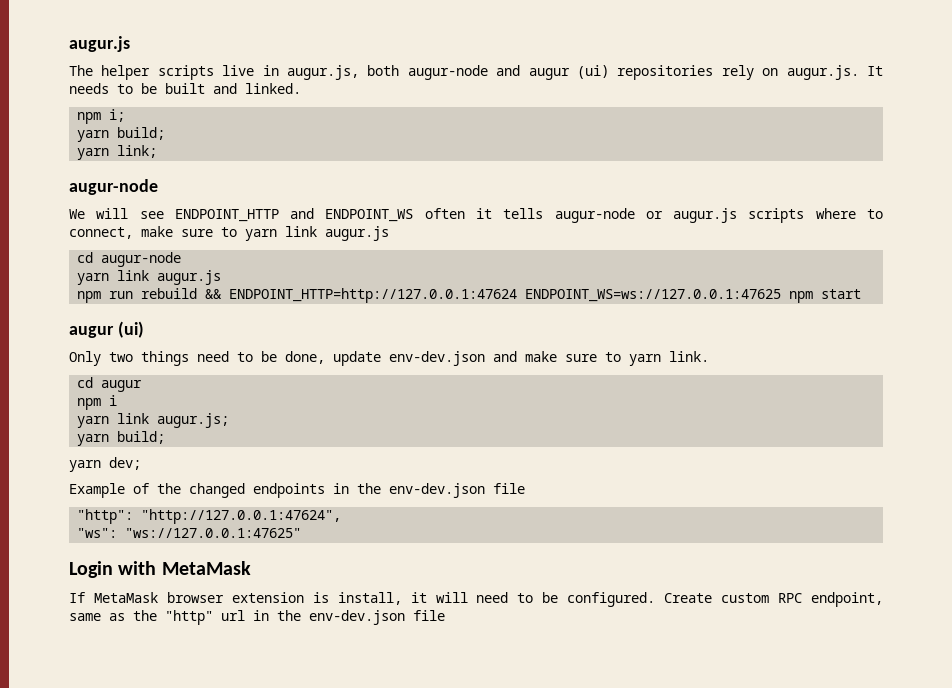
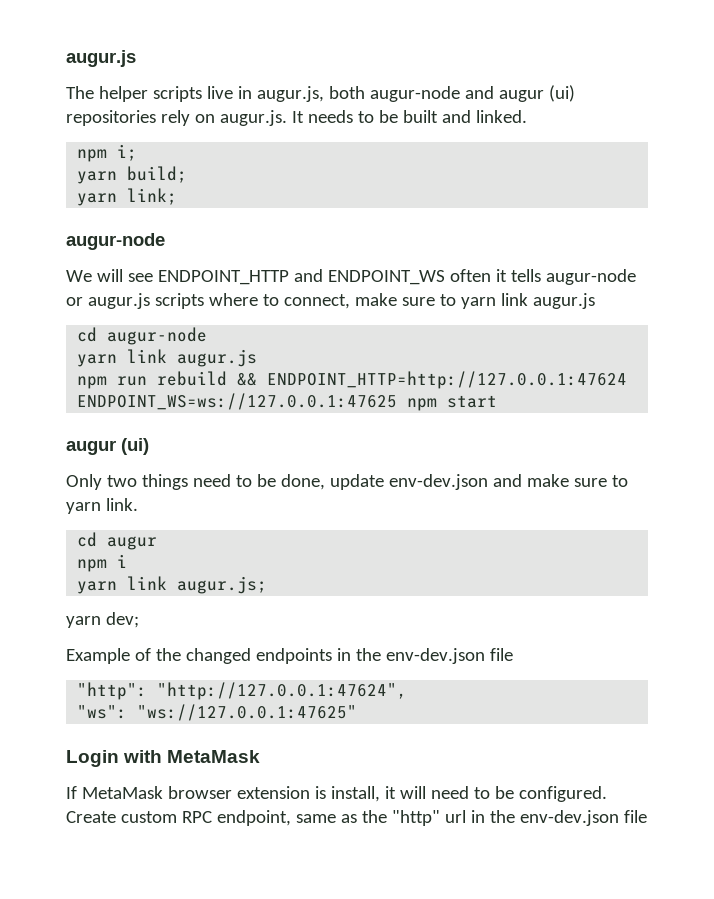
  yarn link augur.js;
- yarn build;

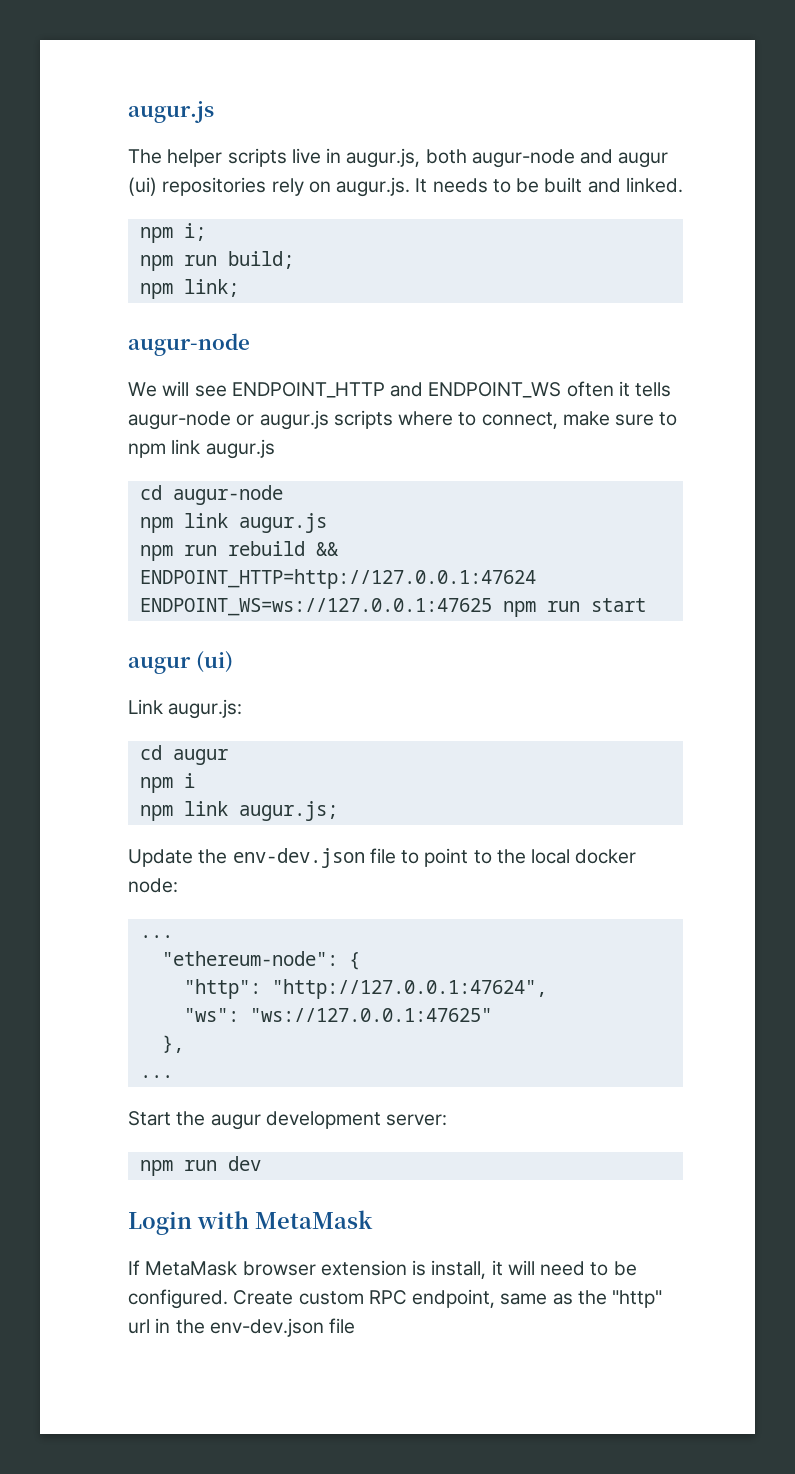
- yarn build;
+ npm run build;
- yarn link;
+ npm link;
- We will see ENDPOINT_HTTP and ENDPOINT_WS often it tells augur-node or augur.js scripts where to connect, make sure to yarn link augur.js
+ We will see ENDPOINT_HTTP and ENDPOINT_WS often it tells augur-node or augur.js scripts where to connect, make sure to npm link augur.js
  cd augur-node
- yarn link augur.js
+ npm link augur.js
- npm run rebuild && ENDPOINT_HTTP=http://127.0.0.1:47624 ENDPOINT_WS=ws://127.0.0.1:47625 npm start
+ npm run rebuild && ENDPOINT_HTTP=http://127.0.0.1:47624 ENDPOINT_WS=ws://127.0.0.1:47625 npm run start
- Only two things need to be done, update env-dev.json and make sure to yarn link.
+ Link augur.js:
- yarn link augur.js;
+ npm link augur.js;
- yarn dev;
- Example of the changed endpoints in the env-dev.json file
+ Update the env-dev.json file to point to the local docker node:
+ ...
+ "ethereum-node": {
  "http": "http://127.0.0.1:47624",
  "ws": "ws://127.0.0.1:47625"
+ },
+ ...
+ Start the augur development server:
+ npm run dev

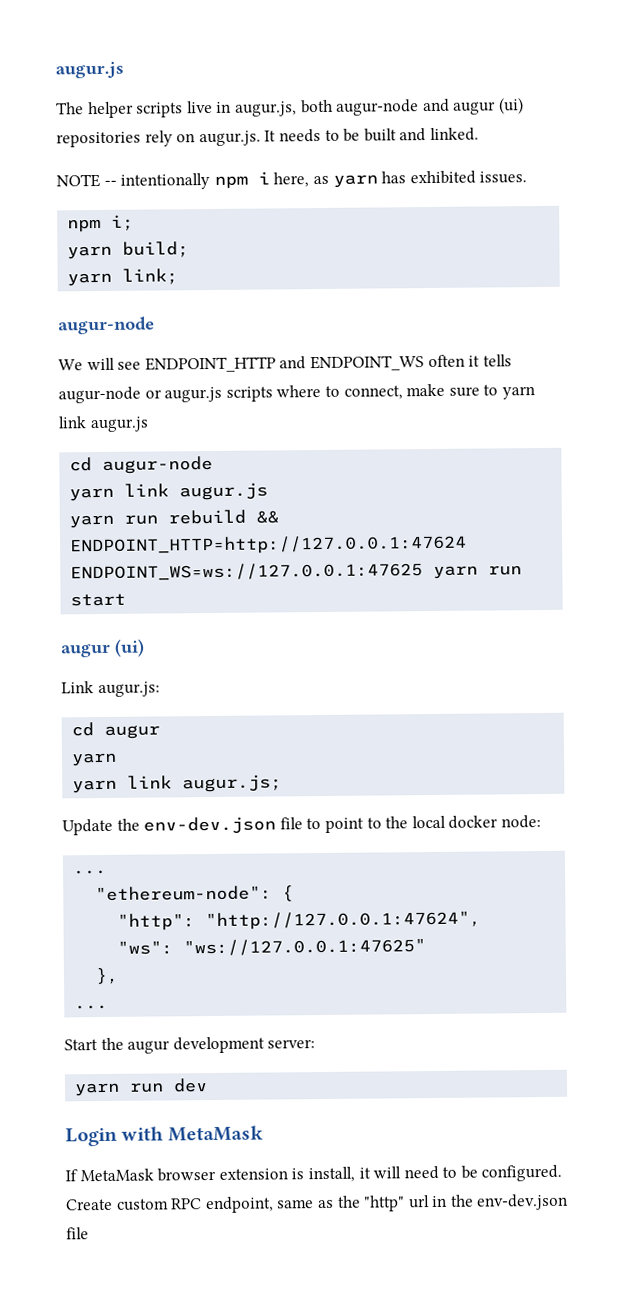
+ NOTE -- intentionally npm i here, as yarn has exhibited issues.
- npm run build;
+ yarn build;
- npm link;
+ yarn link;
- We will see ENDPOINT_HTTP and ENDPOINT_WS often it tells augur-node or augur.js scripts where to connect, make sure to npm link augur.js
+ We will see ENDPOINT_HTTP and ENDPOINT_WS often it tells augur-node or augur.js scripts where to connect, make sure to yarn link augur.js
  cd augur-node
- npm link augur.js
- npm run rebuild && ENDPOINT_HTTP=http://127.0.0.1:47624 ENDPOINT_WS=ws://127.0.0.1:47625 npm run start
+ yarn link augur.js
+ yarn run rebuild && ENDPOINT_HTTP=http://127.0.0.1:47624 ENDPOINT_WS=ws://127.0.0.1:47625 yarn run start
  cd augur
- npm i
- npm link augur.js;
+ yarn
+ yarn link augur.js;
- npm run dev
+ yarn run dev

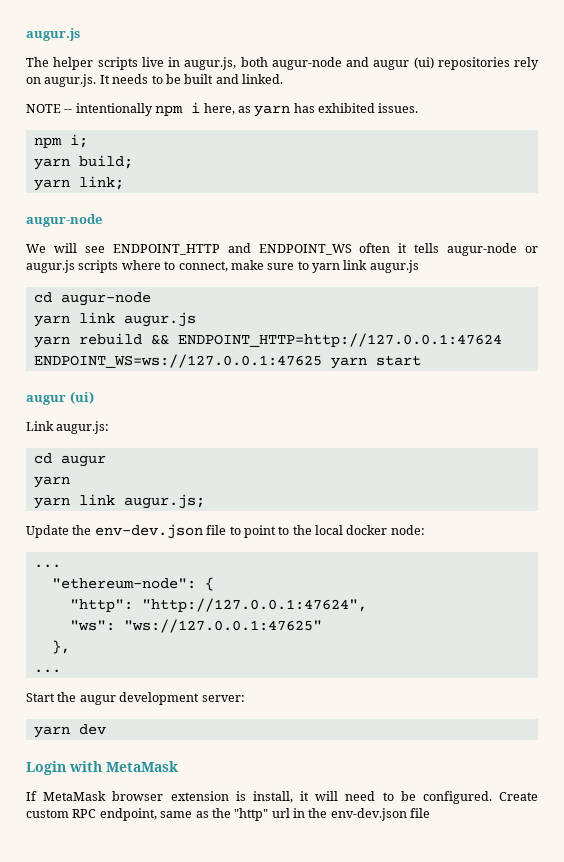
- yarn run rebuild && ENDPOINT_HTTP=http://127.0.0.1:47624 ENDPOINT_WS=ws://127.0.0.1:47625 yarn run start
+ yarn rebuild && ENDPOINT_HTTP=http://127.0.0.1:47624 ENDPOINT_WS=ws://127.0.0.1:47625 yarn start
- yarn run dev
+ yarn dev

